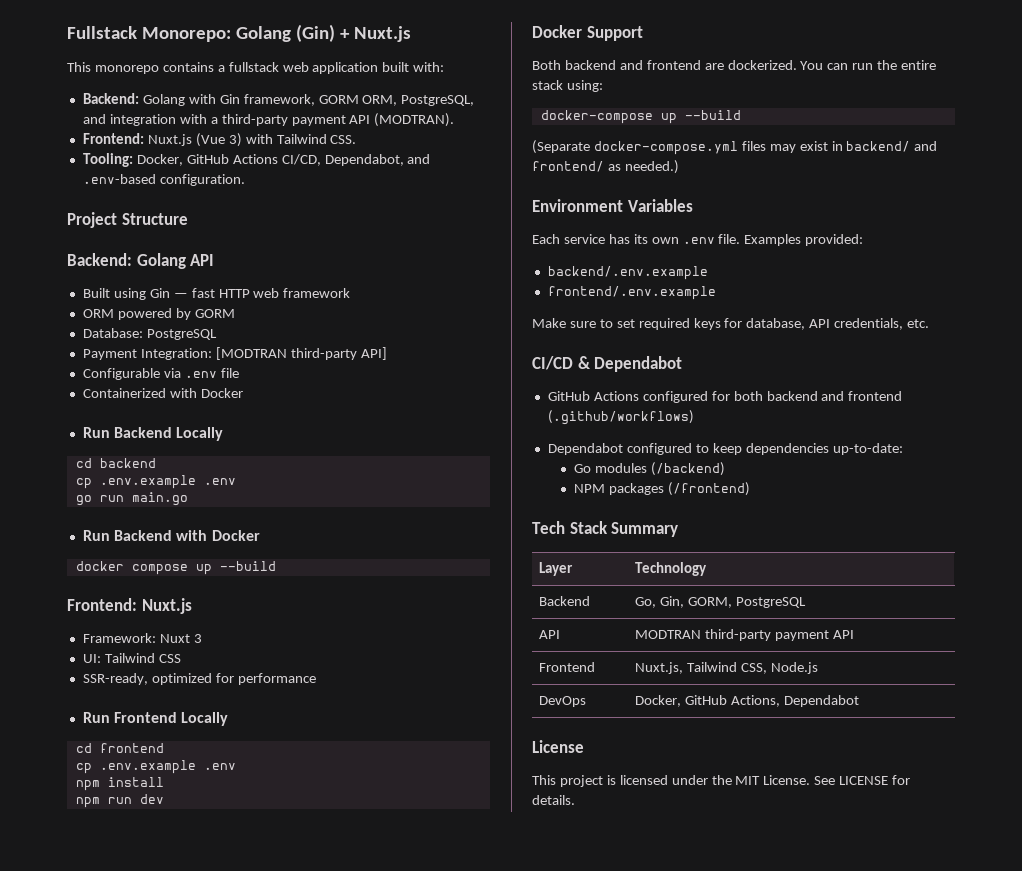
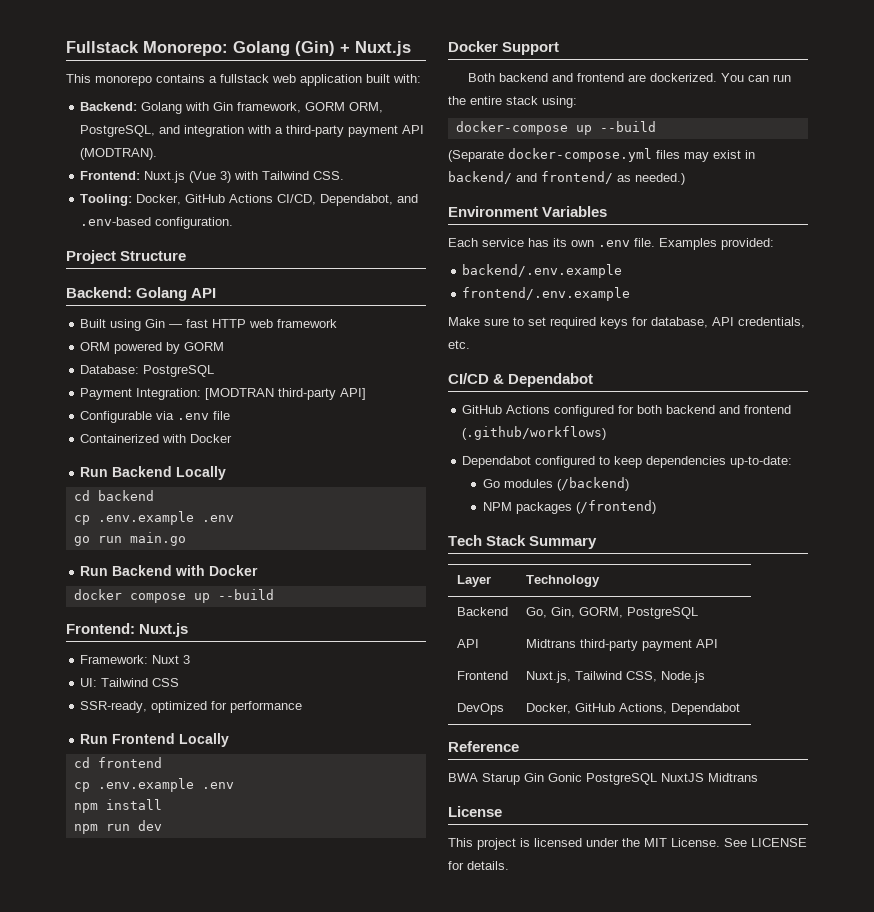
- API | MODTRAN third-party payment API
+ API | Midtrans third-party payment API
+ Reference
+ BWA Starup Gin Gonic PostgreSQL NuxtJS Midtrans

